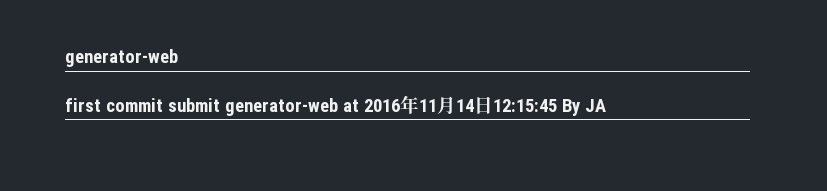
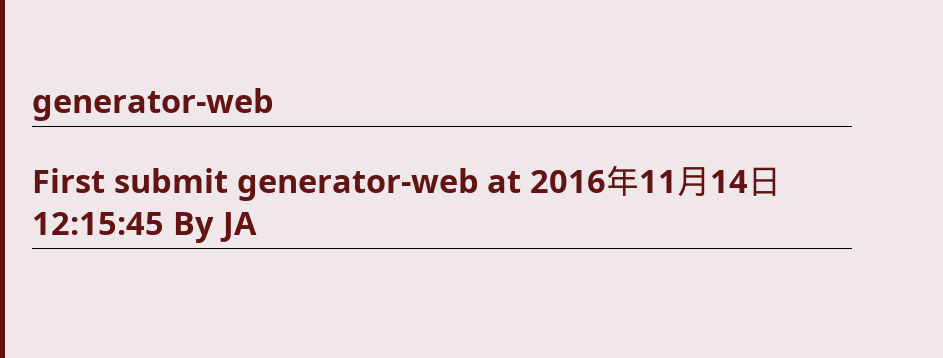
- first commit submit generator-web at 2016年11月14日12:15:45 By JA
+ First submit generator-web at 2016年11月14日12:15:45 By JA

